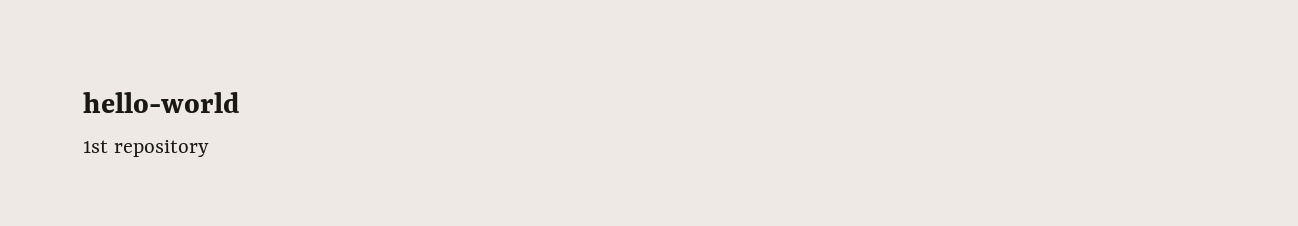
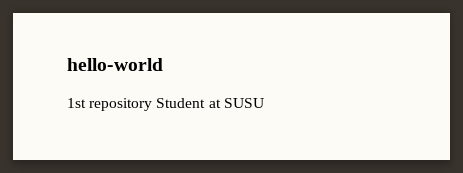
- 1st repository
+ 1st repository Student at SUSU

